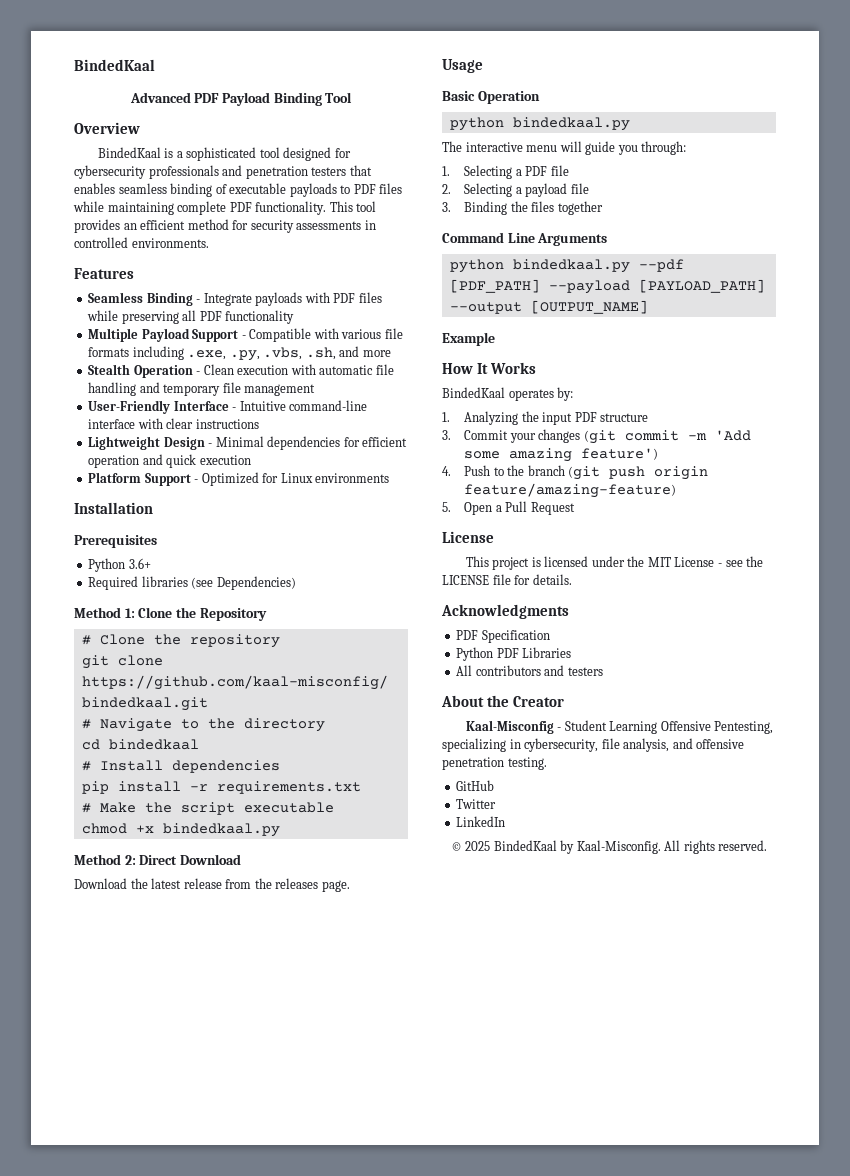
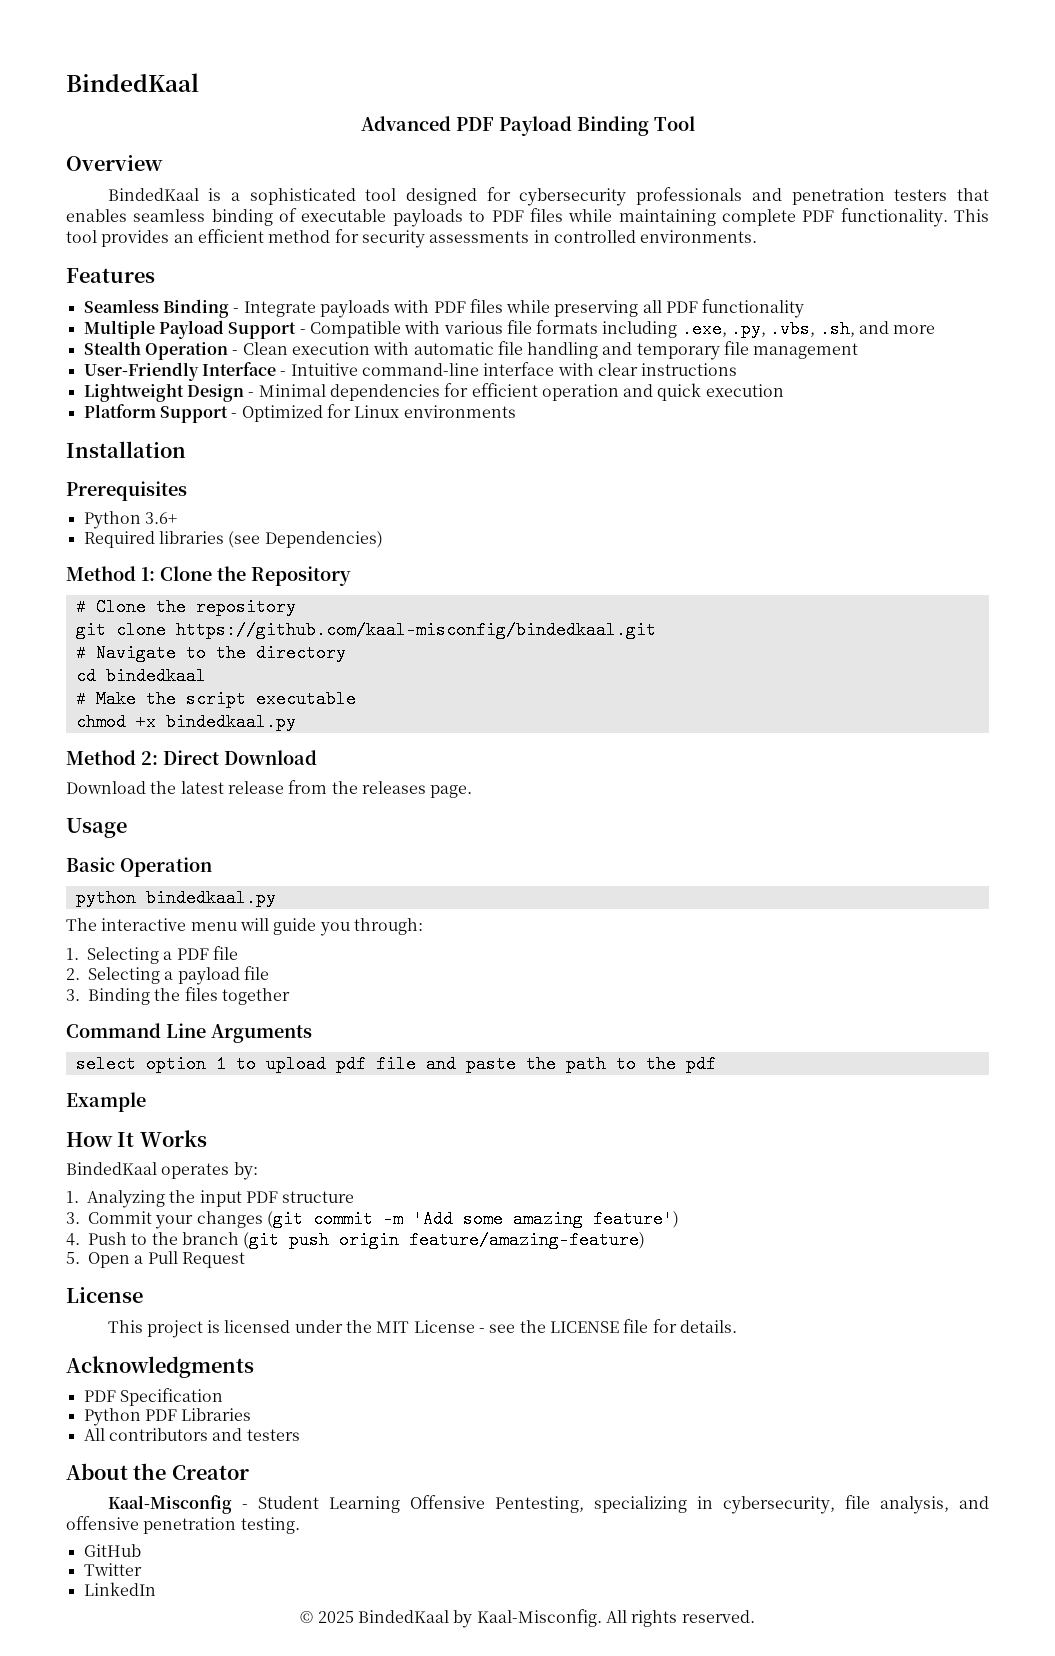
- # Install dependencies
- pip install -r requirements.txt
- python bindedkaal.py --pdf [PDF_PATH] --payload [PAYLOAD_PATH] --output [OUTPUT_NAME]
+ select option 1 to upload pdf file and paste the path to the pdf

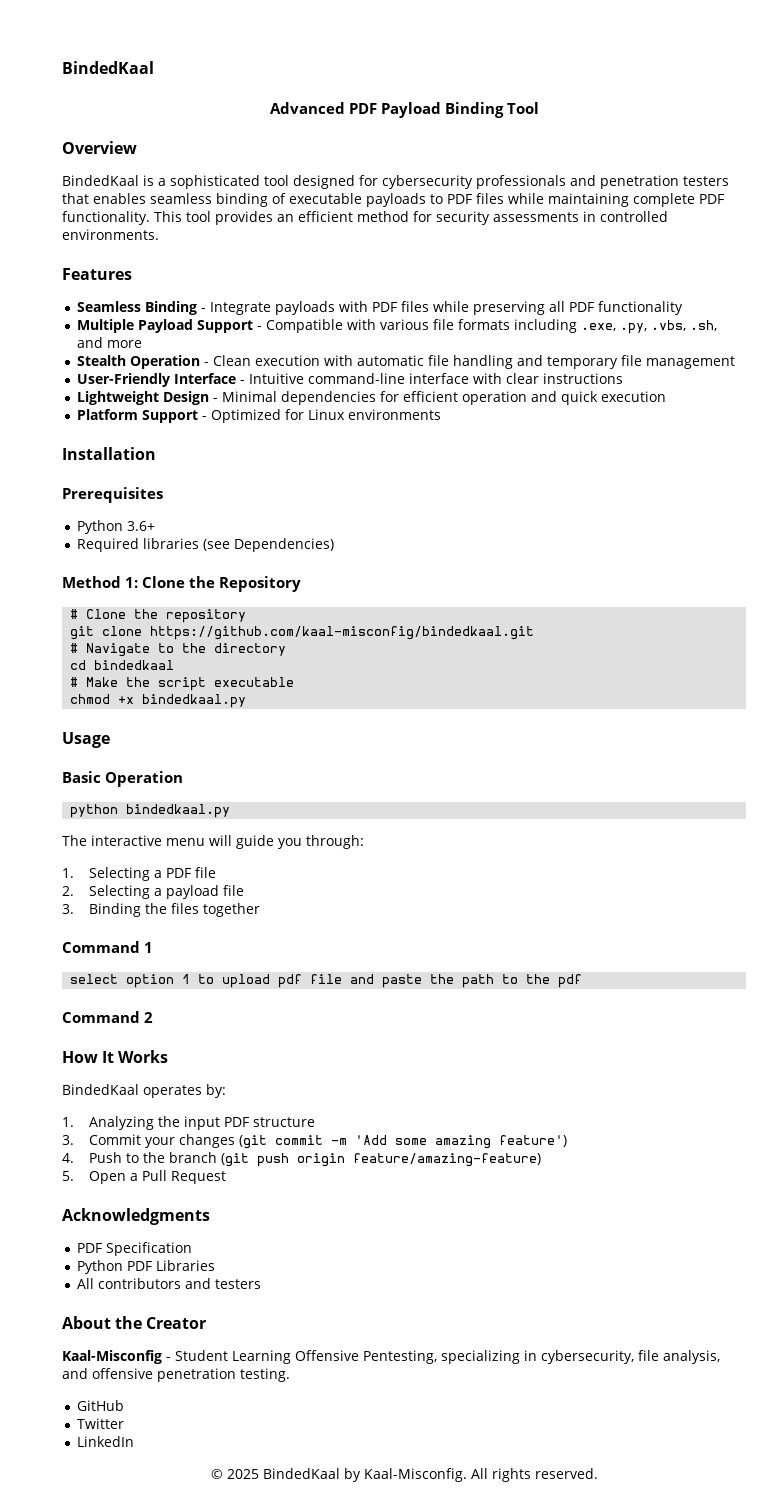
- Method 2: Direct Download
- Download the latest release from the releases page.
- Command Line Arguments
+ Command 1
- Example
+ Command 2
  5. Open a Pull Request
- License
- This project is licensed under the MIT License - see the LICENSE file for details.

